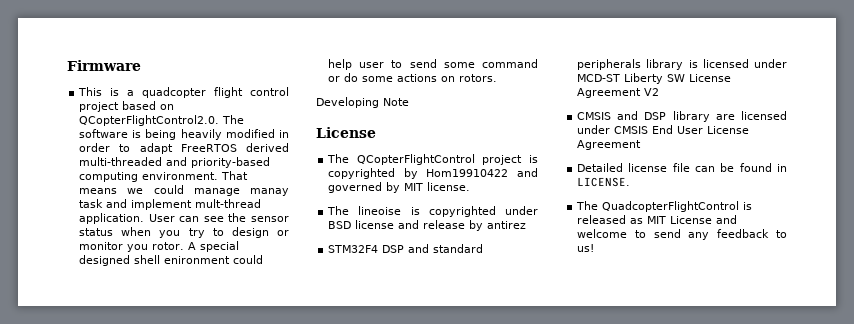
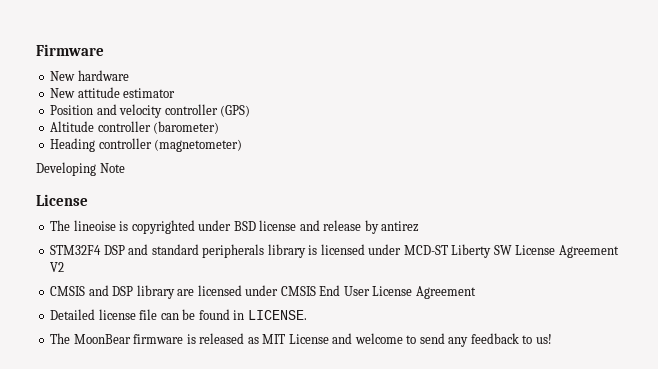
- This is a quadcopter flight control project based on QCopterFlightControl2.0. The software is being heavily modified in order to adapt FreeRTOS derived multi-threaded and priority-based computing environment. That means we could manage manay task and implement mult-thread application. User can see the sensor status when you try to design or monitor you rotor. A special designed shell enironment could help user to send some command or do some actions on rotors.
+ New hardware
+ New attitude estimator
+ Position and velocity controller (GPS)
+ Altitude controller (barometer)
+ Heading controller (magnetometer)
  Developing Note
  License
- The QCopterFlightControl project is copyrighted by Hom19910422 and governed by MIT license.
- The QuadcopterFlightControl is released as MIT License and welcome to send any feedback to us!
+ The MoonBear firmware is released as MIT License and welcome to send any feedback to us!

